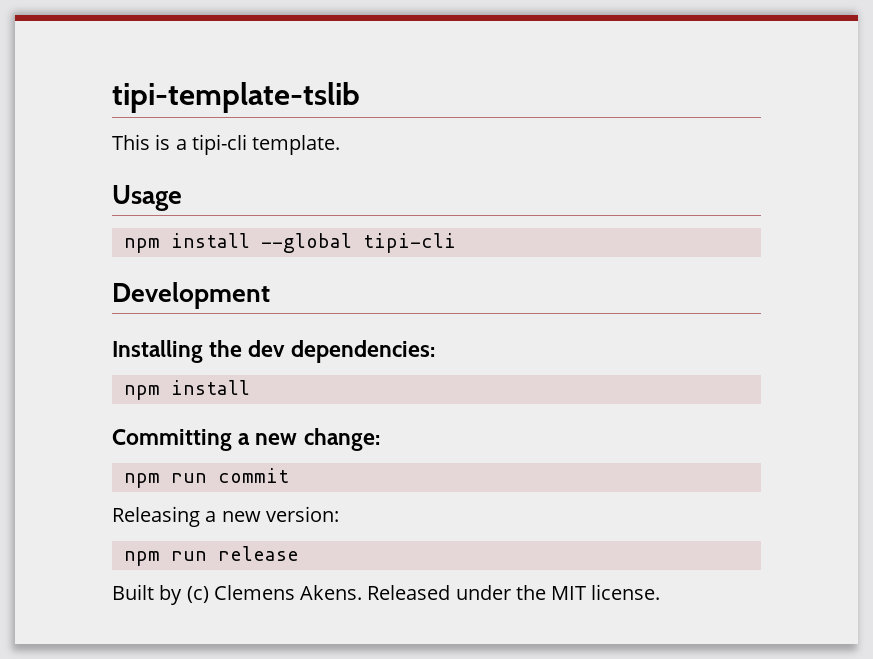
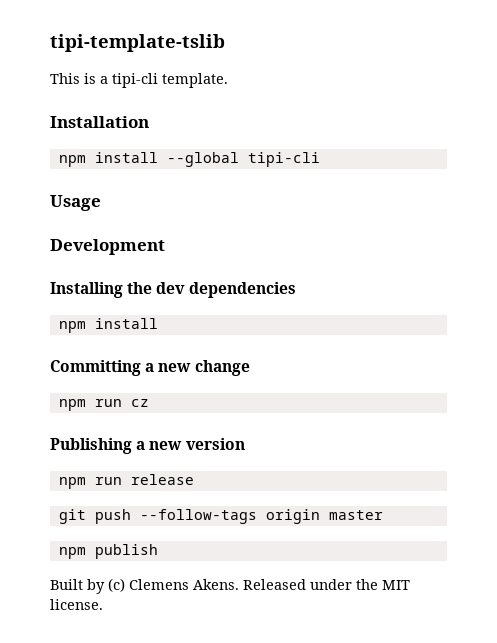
- Usage
+ Installation
+ Usage
- Installing the dev dependencies:
+ Installing the dev dependencies
- Committing a new change:
- npm run commit
- Releasing a new version:
+ Committing a new change
+ npm run cz
+ Publishing a new version
+ git push --follow-tags origin master
+ npm publish

